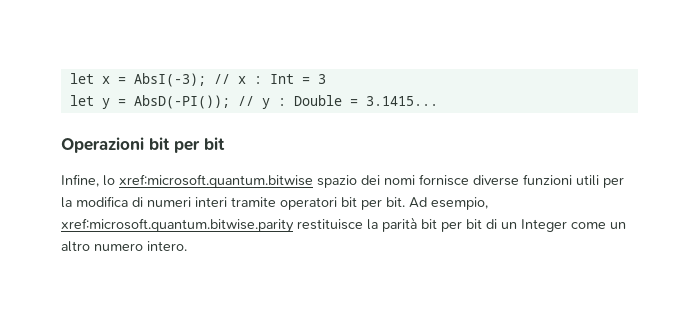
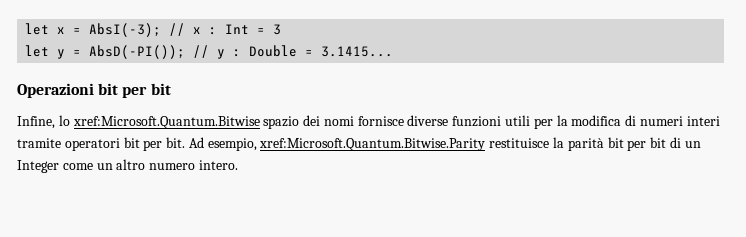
- Infine, lo xref:microsoft.quantum.bitwise spazio dei nomi fornisce diverse funzioni utili per la modifica di numeri interi tramite operatori bit per bit.
+ Infine, lo xref:Microsoft.Quantum.Bitwise spazio dei nomi fornisce diverse funzioni utili per la modifica di numeri interi tramite operatori bit per bit.
- Ad esempio, xref:microsoft.quantum.bitwise.parity restituisce la parità bit per bit di un Integer come un altro numero intero.
+ Ad esempio, xref:Microsoft.Quantum.Bitwise.Parity restituisce la parità bit per bit di un Integer come un altro numero intero.

